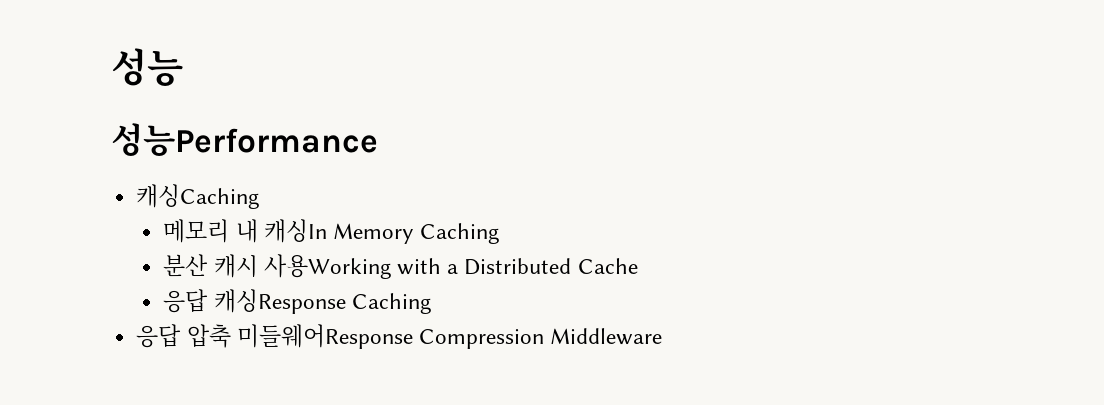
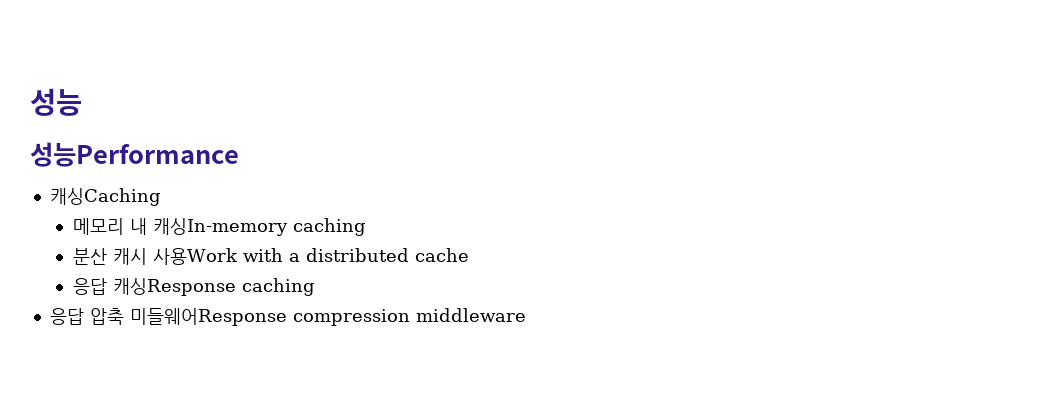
- 메모리 내 캐싱In Memory Caching
+ 메모리 내 캐싱In-memory caching
- 분산 캐시 사용Working with a Distributed Cache
+ 분산 캐시 사용Work with a distributed cache
- 응답 캐싱Response Caching
+ 응답 캐싱Response caching
- 응답 압축 미들웨어Response Compression Middleware
+ 응답 압축 미들웨어Response compression middleware

